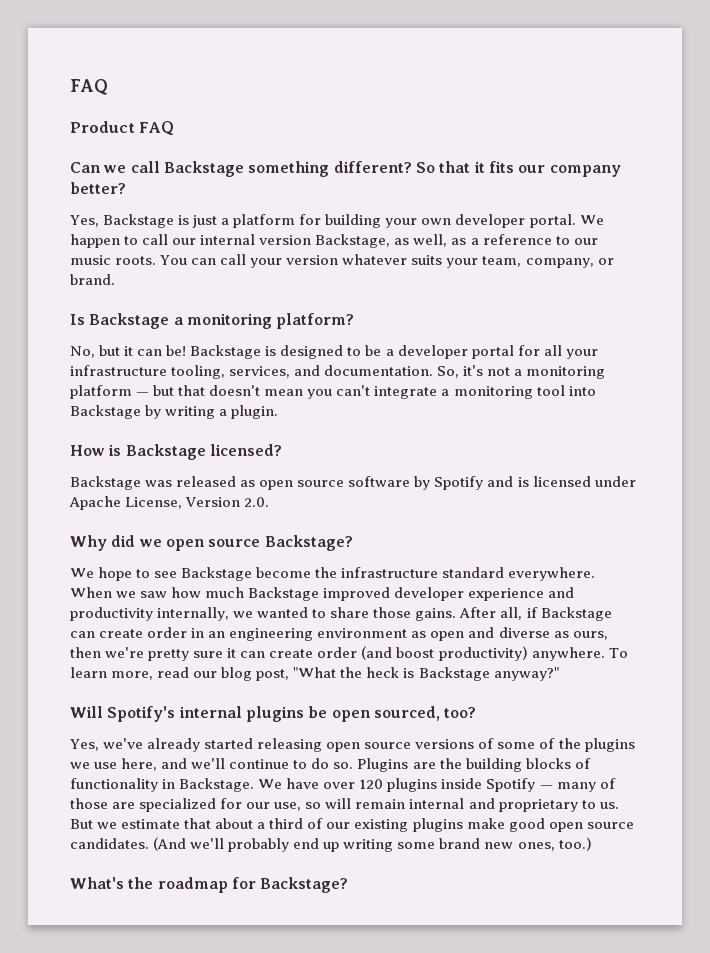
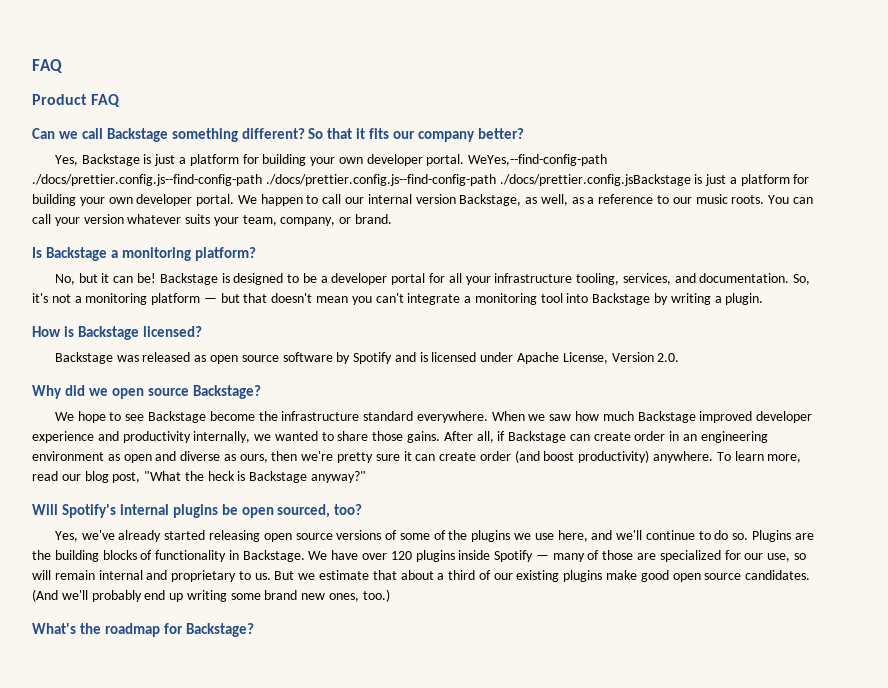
+ WeYes,--find-config-path ./docs/prettier.config.js--find-config-path ./docs/prettier.config.js--find-config-path ./docs/prettier.config.jsBackstage is just a platform for building your own developer portal.

